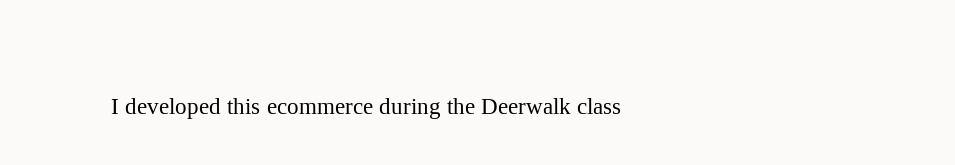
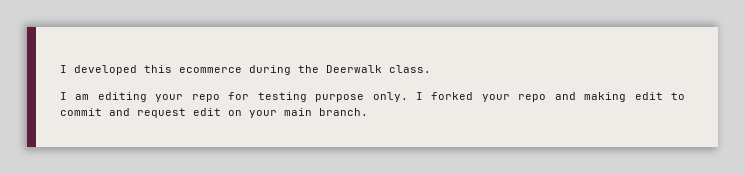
- I developed this ecommerce during the Deerwalk class
+ I developed this ecommerce during the Deerwalk class.
+ I am editing your repo for testing purpose only. I forked your repo and making edit to commit and request edit on your main branch.

